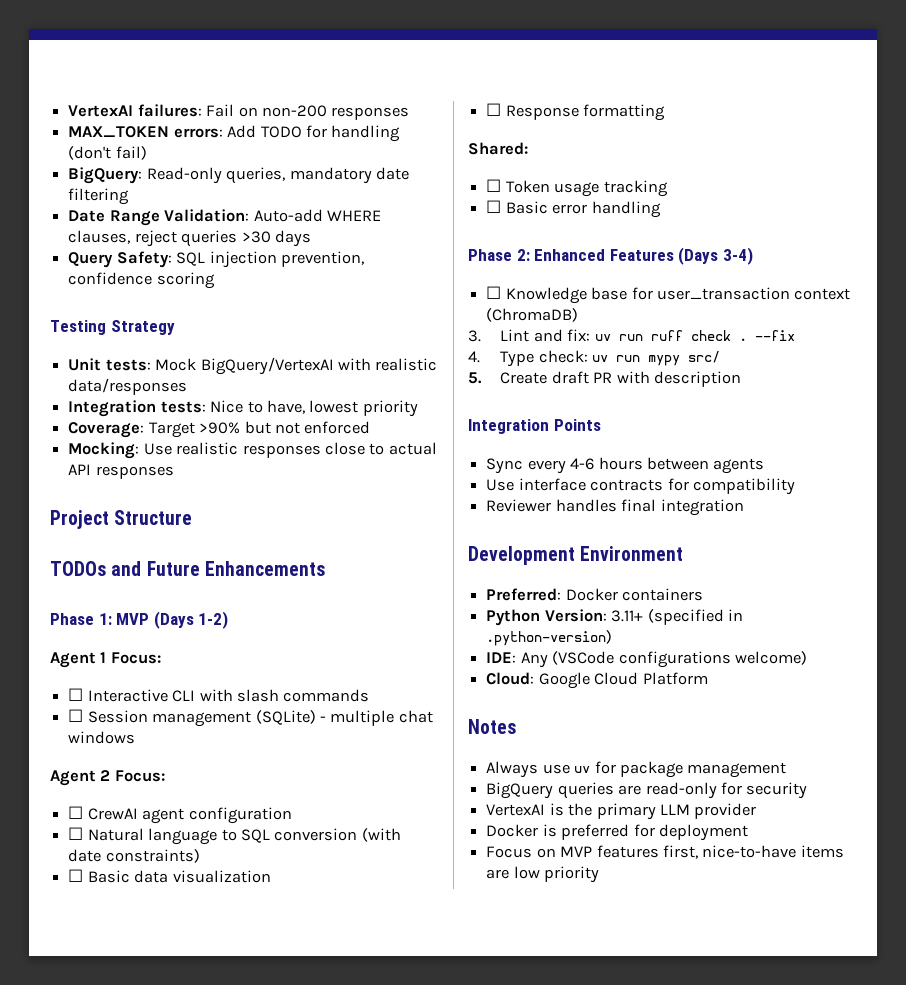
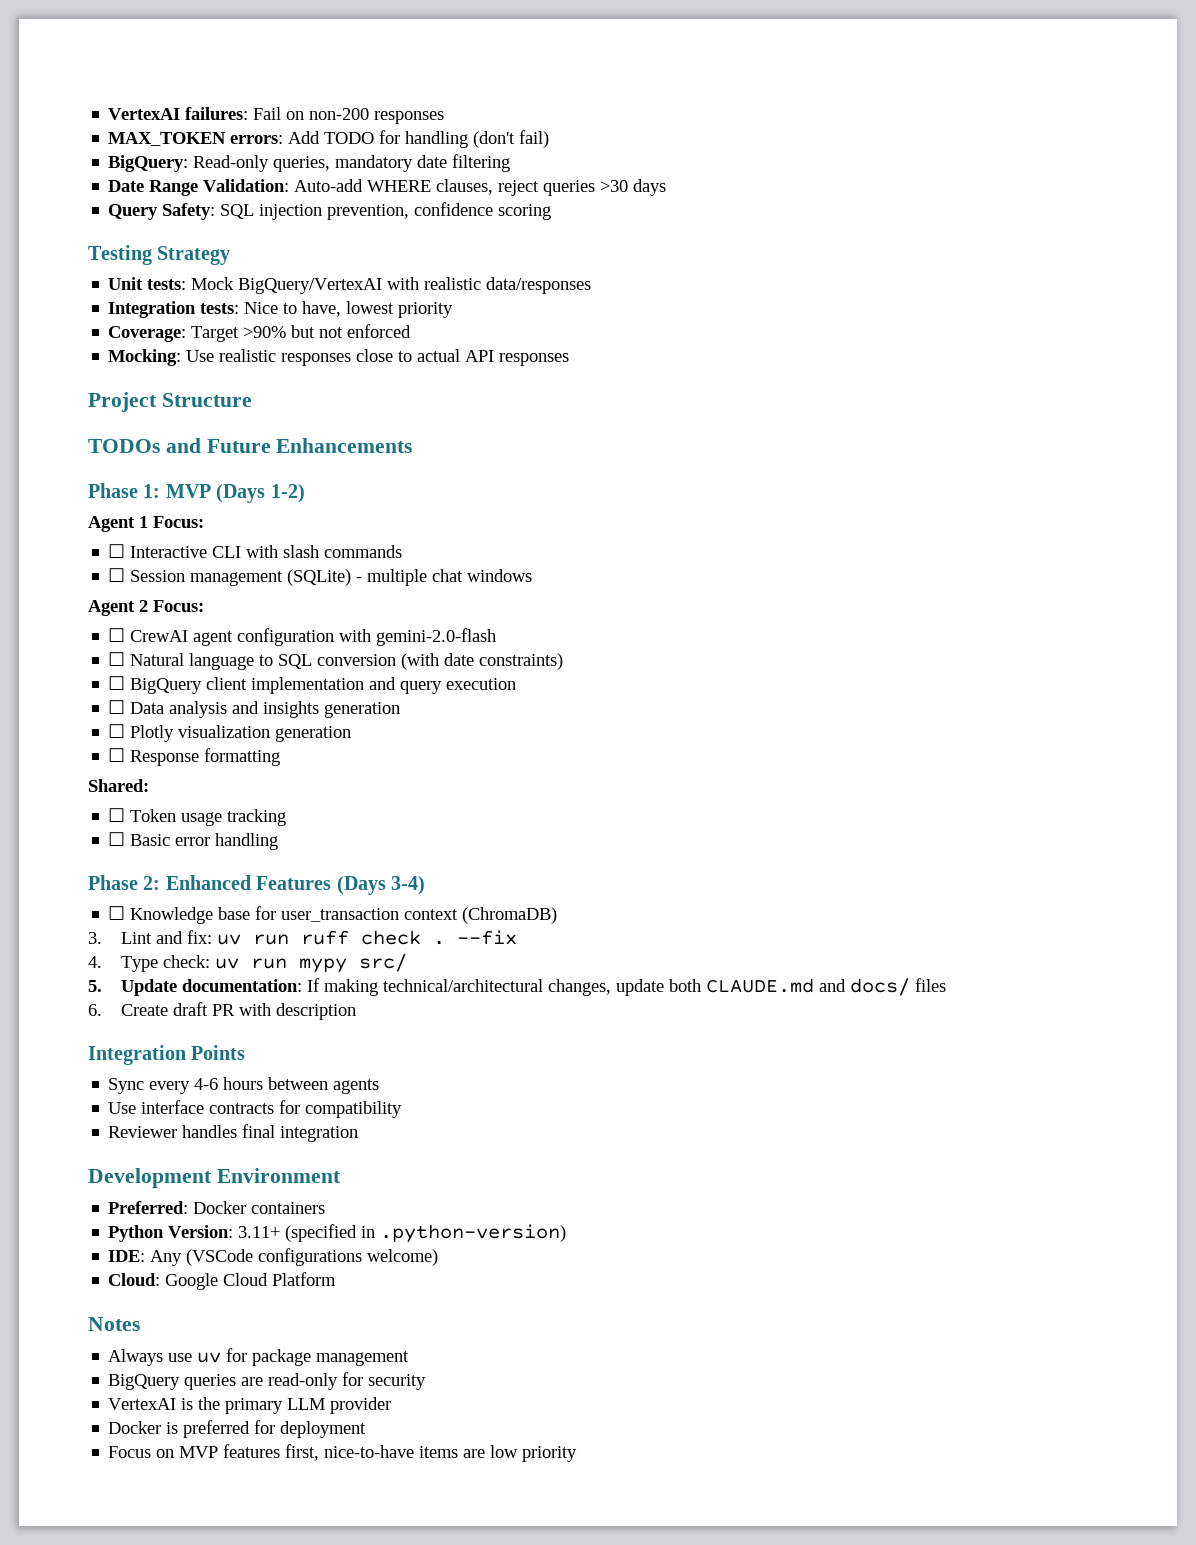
- ☐ CrewAI agent configuration
+ ☐ CrewAI agent configuration with gemini-2.0-flash
- ☐ Basic data visualization
+ ☐ BigQuery client implementation and query execution
+ ☐ Data analysis and insights generation
+ ☐ Plotly visualization generation
- 5. Create draft PR with description
+ 5. Update documentation: If making technical/architectural changes, update both CLAUDE.md and docs/ files
+ 6. Create draft PR with description

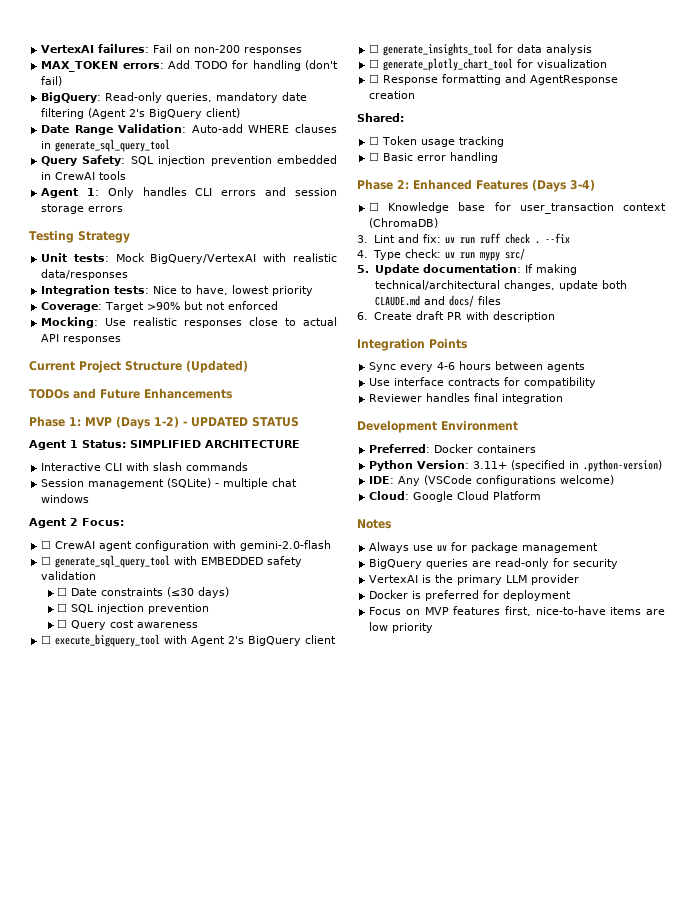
- BigQuery: Read-only queries, mandatory date filtering
+ BigQuery: Read-only queries, mandatory date filtering (Agent 2's BigQuery client)
- Date Range Validation: Auto-add WHERE clauses, reject queries >30 days
+ Date Range Validation: Auto-add WHERE clauses in generate_sql_query_tool
- Query Safety: SQL injection prevention, confidence scoring
+ Query Safety: SQL injection prevention embedded in CrewAI tools
+ Agent 1: Only handles CLI errors and session storage errors
- Project Structure
+ Current Project Structure (Updated)
- Phase 1: MVP (Days 1-2)
+ Phase 1: MVP (Days 1-2) - UPDATED STATUS
- Agent 1 Focus:
- ☐ Interactive CLI with slash commands
+ Agent 1 Status: SIMPLIFIED ARCHITECTURE
+ Interactive CLI with slash commands
- ☐ Session management (SQLite) - multiple chat windows
+ Session management (SQLite) - multiple chat windows
- ☐ Natural language to SQL conversion (with date constraints)
- ☐ BigQuery client implementation and query execution
- ☐ Data analysis and insights generation
- ☐ Plotly visualization generation
+ ☐ generate_sql_query_tool with EMBEDDED safety validation
+ ☐ Date constraints (≤30 days)
+ ☐ SQL injection prevention
+ ☐ Query cost awareness
+ ☐ execute_bigquery_tool with Agent 2's BigQuery client
+ ☐ generate_insights_tool for data analysis
+ ☐ generate_plotly_chart_tool for visualization
- ☐ Response formatting
+ ☐ Response formatting and AgentResponse creation

